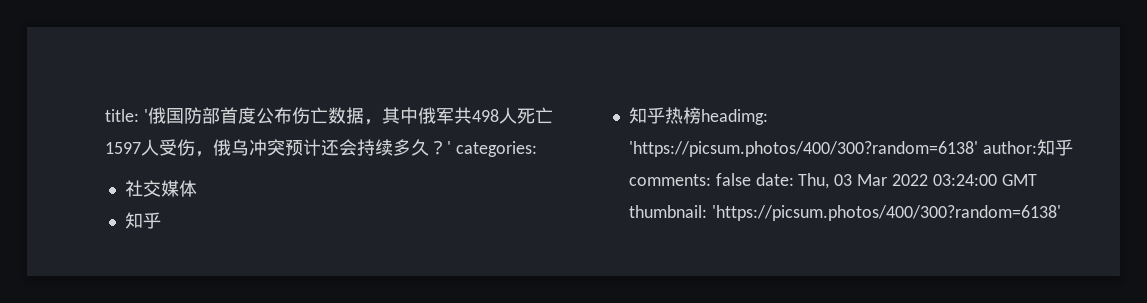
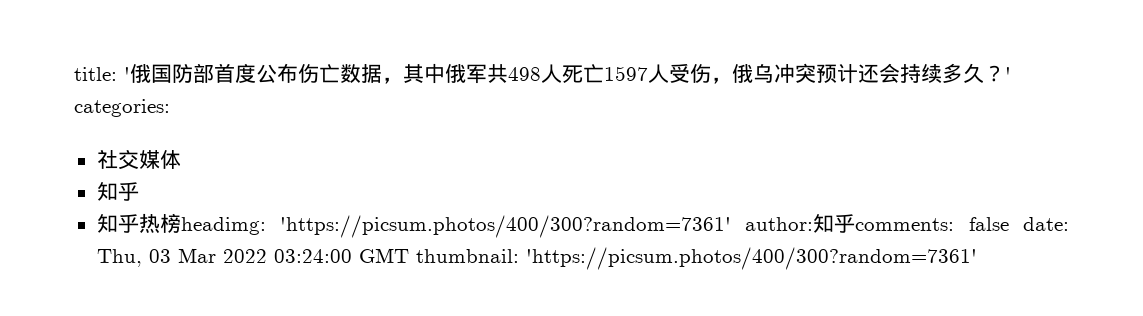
- 知乎热榜headimg: 'https://picsum.photos/400/300?random=6138' author:知乎comments: false date: Thu, 03 Mar 2022 03:24:00 GMT thumbnail: 'https://picsum.photos/400/300?random=6138'
+ 知乎热榜headimg: 'https://picsum.photos/400/300?random=7361' author:知乎comments: false date: Thu, 03 Mar 2022 03:24:00 GMT thumbnail: 'https://picsum.photos/400/300?random=7361'

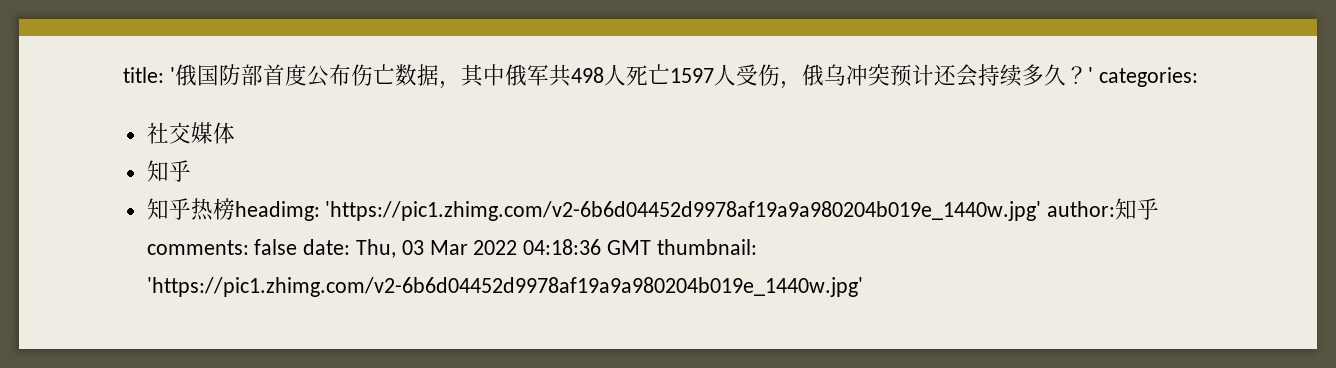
- 知乎热榜headimg: 'https://picsum.photos/400/300?random=7361' author:知乎comments: false date: Thu, 03 Mar 2022 03:24:00 GMT thumbnail: 'https://picsum.photos/400/300?random=7361'
+ 知乎热榜headimg: 'https://pic1.zhimg.com/v2-6b6d04452d9978af19a9a980204b019e_1440w.jpg' author:知乎comments: false date: Thu, 03 Mar 2022 04:18:36 GMT thumbnail: 'https://pic1.zhimg.com/v2-6b6d04452d9978af19a9a980204b019e_1440w.jpg'

